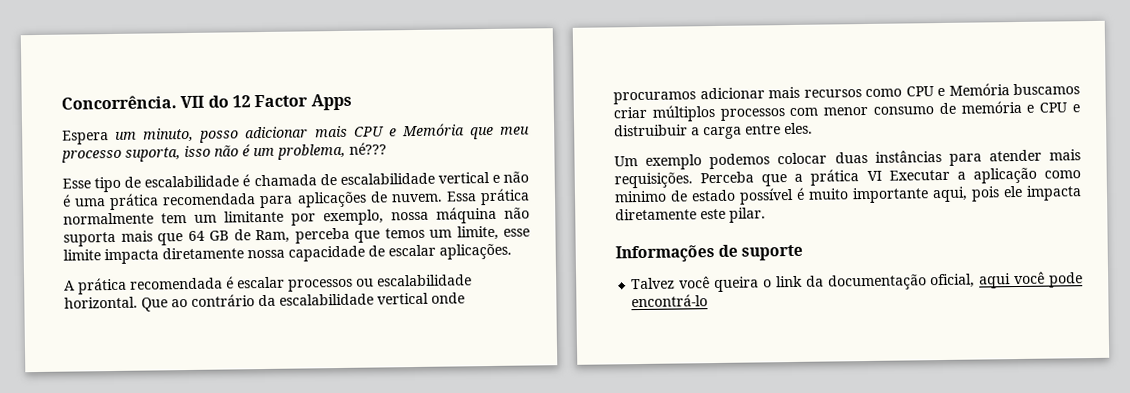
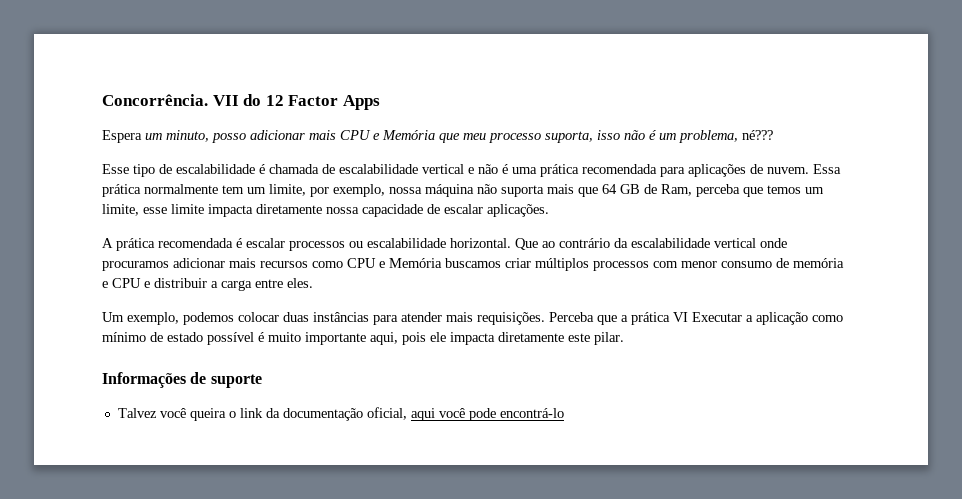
- Essa prática normalmente tem um limitante por exemplo, nossa máquina não suporta mais que 64 GB de Ram, perceba que temos um limite, esse limite impacta diretamente nossa capacidade de escalar aplicações.
+ Essa prática normalmente tem um limite, por exemplo, nossa máquina não suporta mais que 64 GB de Ram, perceba que temos um limite, esse limite impacta diretamente nossa capacidade de escalar aplicações.
- Que ao contrário da escalabilidade vertical onde procuramos adicionar mais recursos como CPU e Memória buscamos criar múltiplos processos com menor consumo de memória e CPU e distruibuir a carga entre eles.
+ Que ao contrário da escalabilidade vertical onde procuramos adicionar mais recursos como CPU e Memória buscamos criar múltiplos processos com menor consumo de memória e CPU e distribuir a carga entre eles.
- Um exemplo podemos colocar duas instâncias para atender mais requisições.
+ Um exemplo, podemos colocar duas instâncias para atender mais requisições.
- Perceba que a prática VI Executar a aplicação como minimo de estado possível é muito importante aqui, pois ele impacta diretamente este pilar.
+ Perceba que a prática VI Executar a aplicação como mínimo de estado possível é muito importante aqui, pois ele impacta diretamente este pilar.

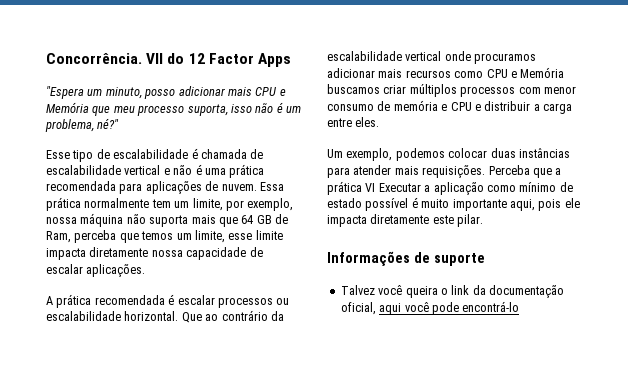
- Espera um minuto, posso adicionar mais CPU e Memória que meu processo suporta, isso não é um problema, né???
+ "Espera um minuto, posso adicionar mais CPU e Memória que meu processo suporta, isso não é um problema, né?"

